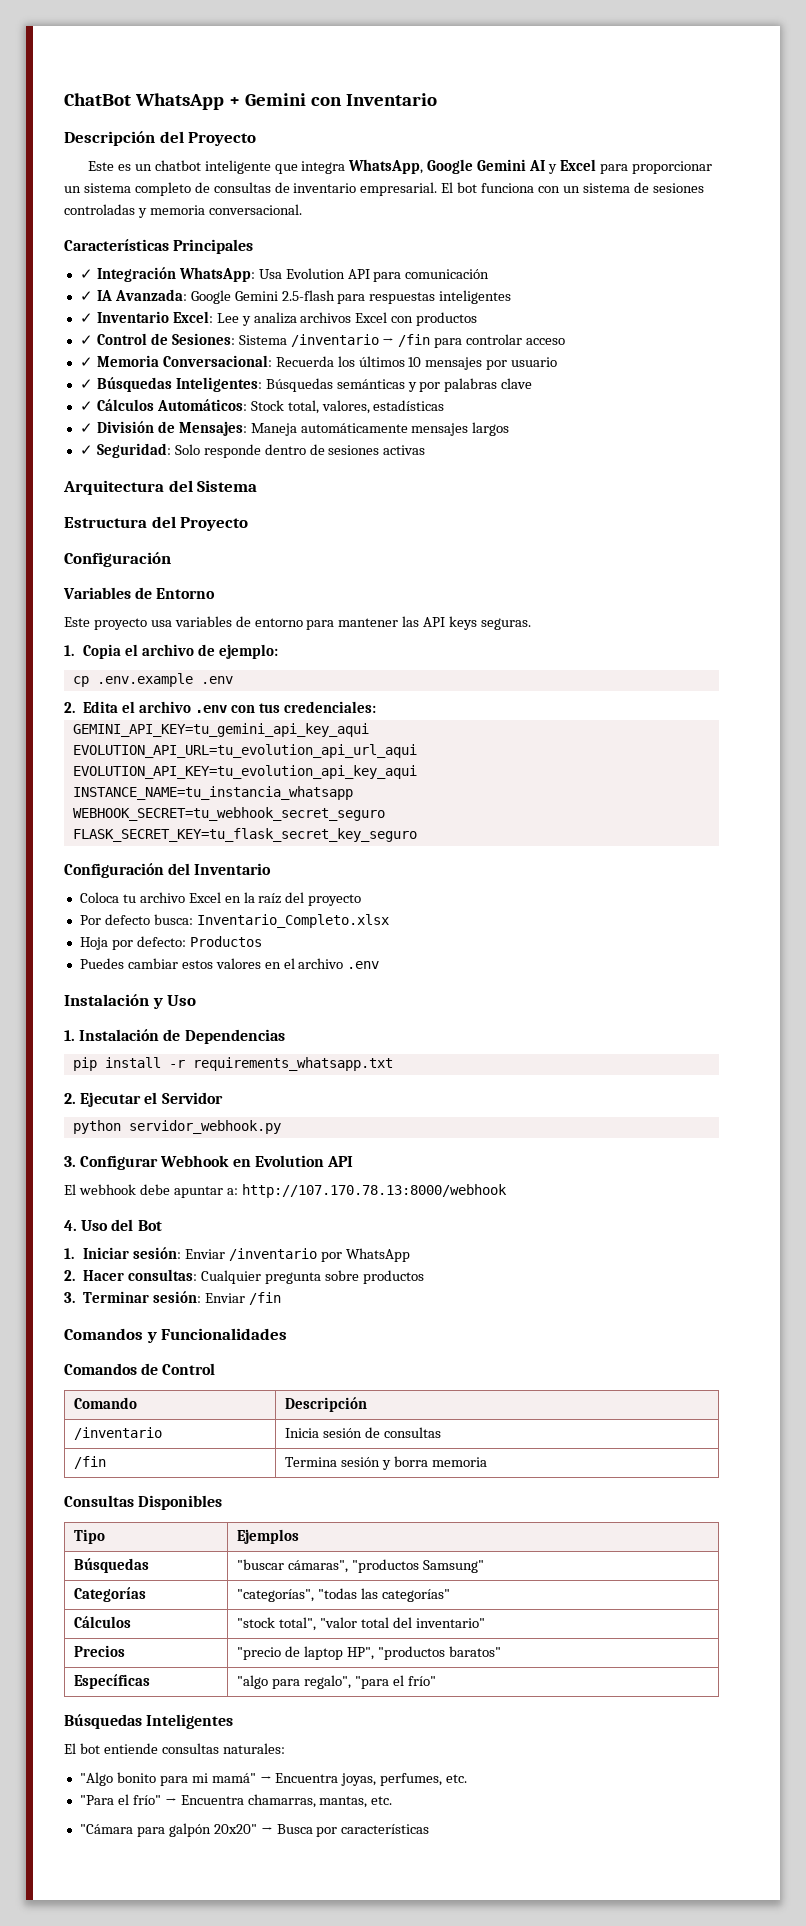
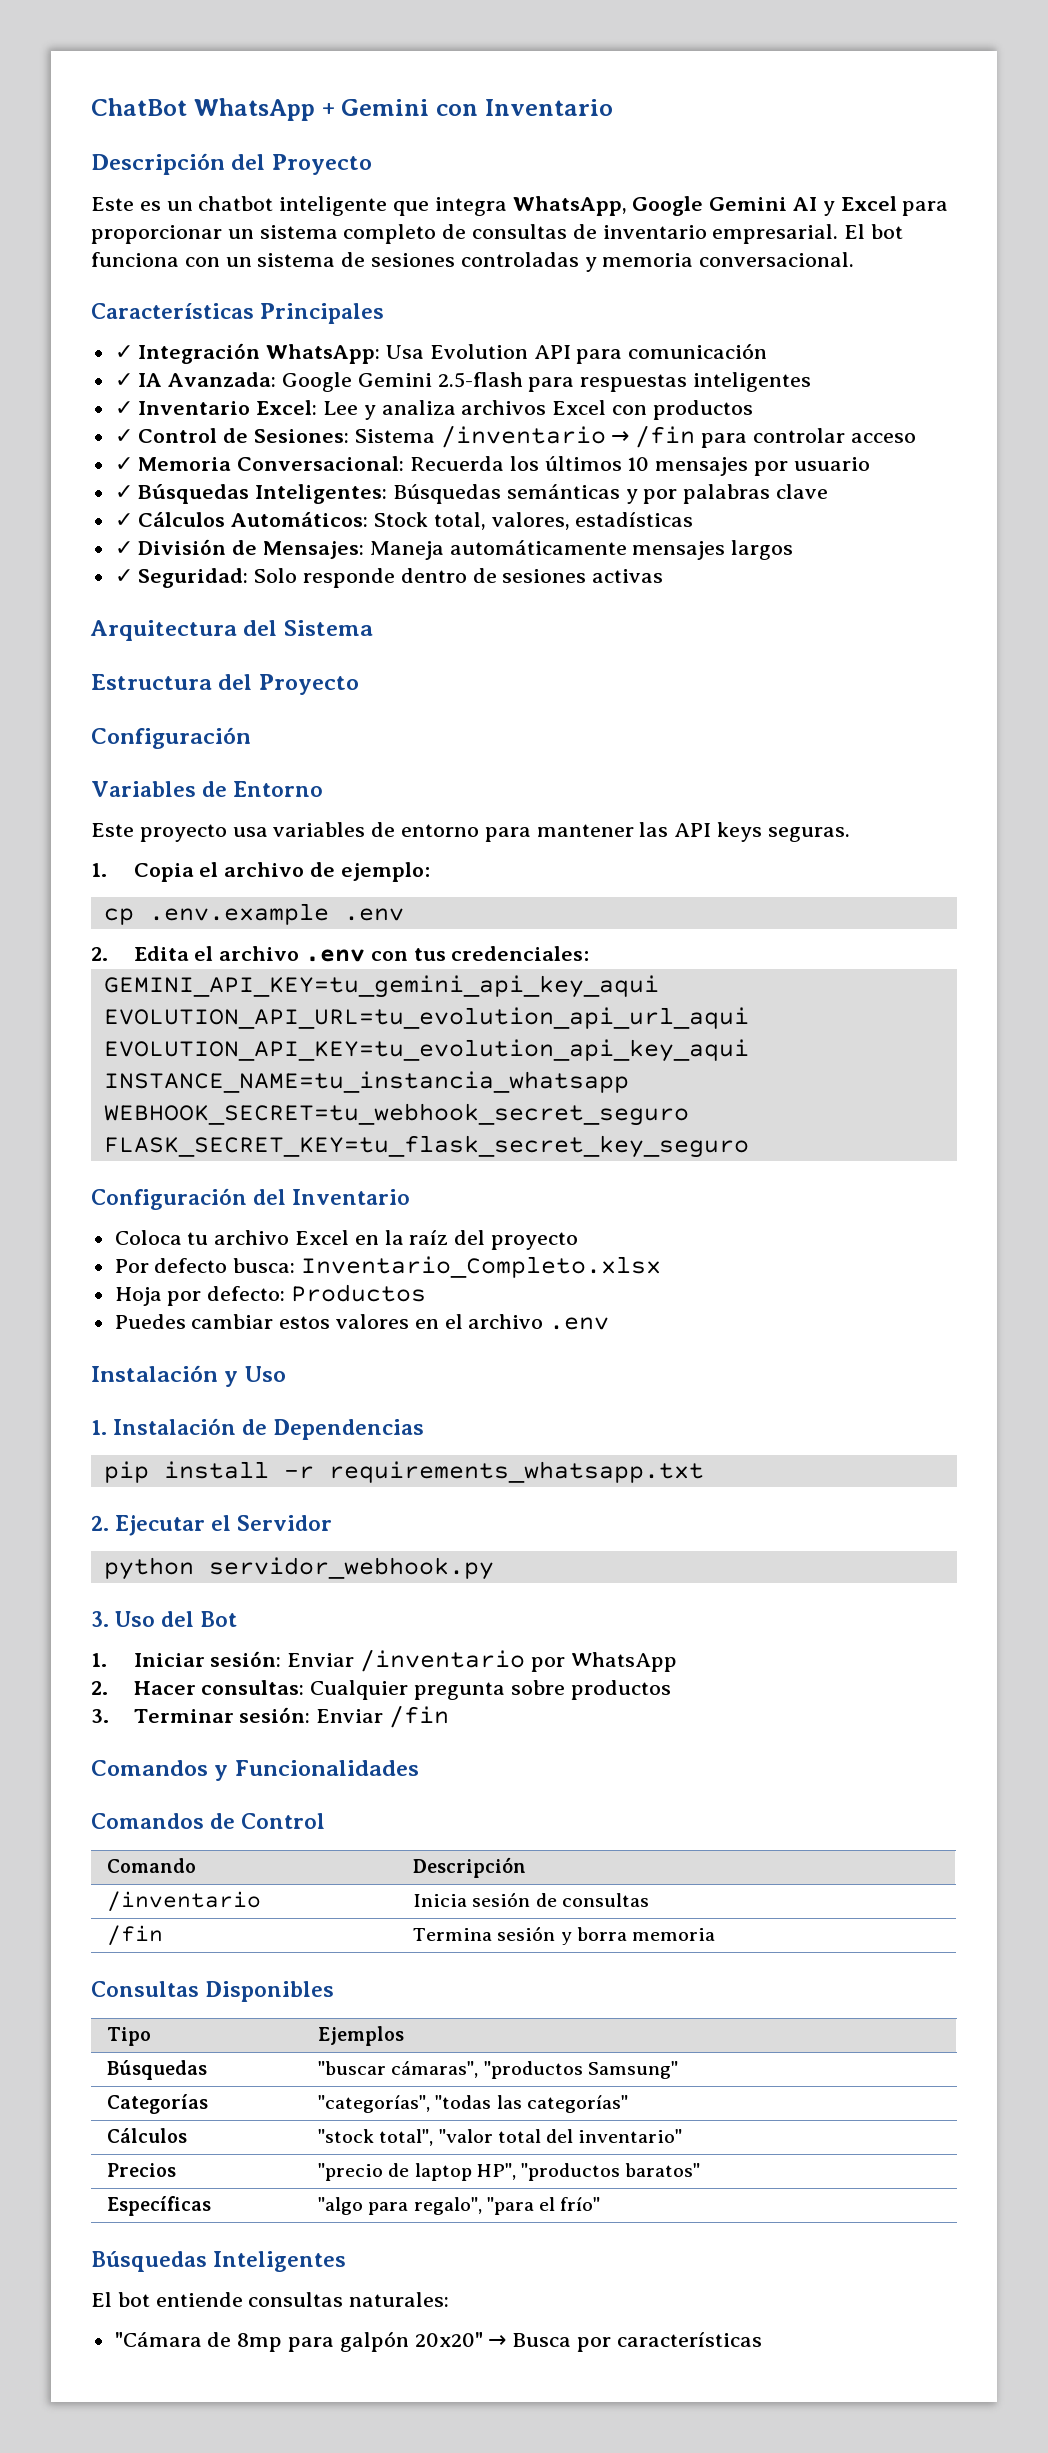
- 3. Configurar Webhook en Evolution API
- El webhook debe apuntar a: http://107.170.78.13:8000/webhook
- 4. Uso del Bot
+ 3. Uso del Bot
- "Algo bonito para mi mamá" → Encuentra joyas, perfumes, etc.
- "Para el frío" → Encuentra chamarras, mantas, etc.
- "Cámara para galpón 20x20" → Busca por características
+ "Cámara de 8mp para galpón 20x20" → Busca por características

